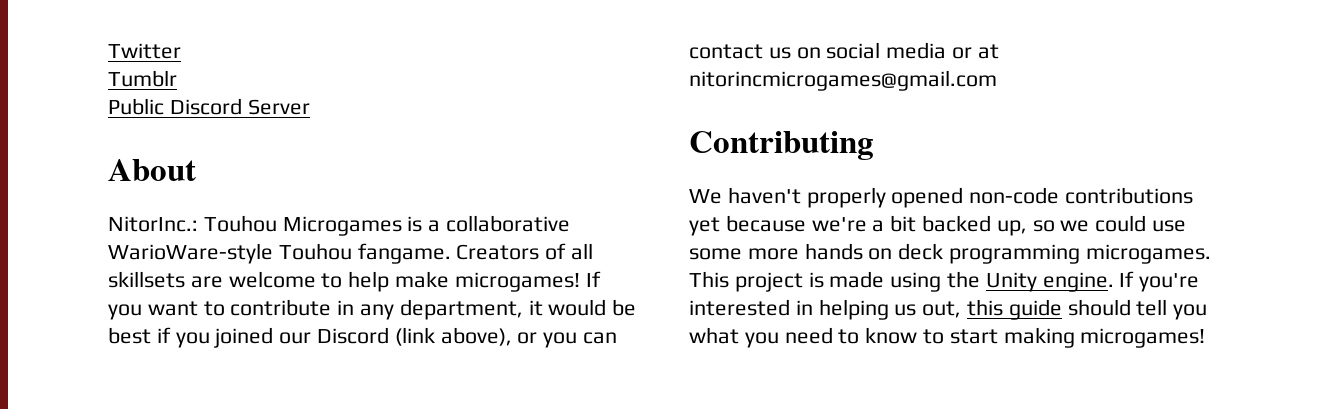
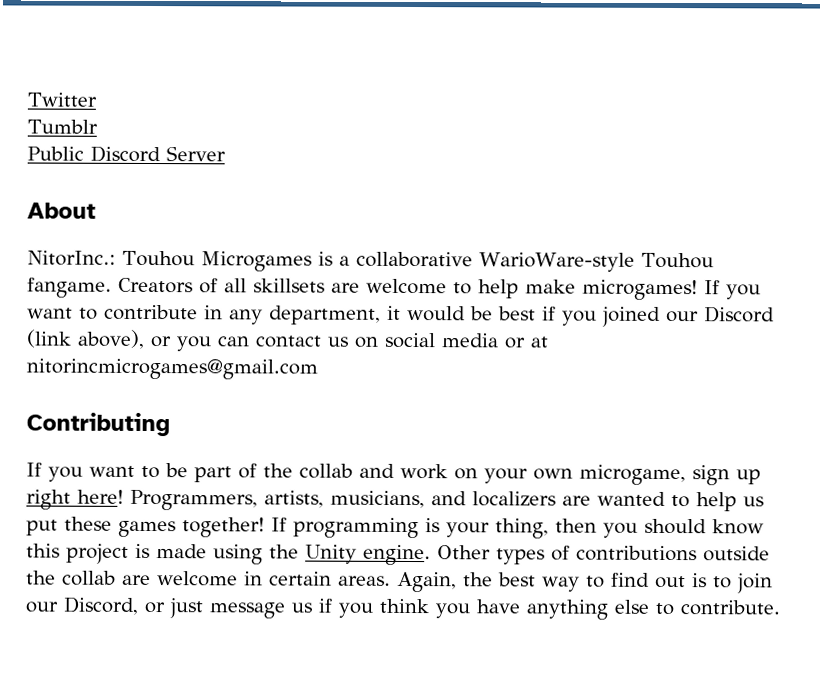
- We haven't properly opened non-code contributions yet because we're a bit backed up, so we could use some more hands on deck programming microgames. This project is made using the Unity engine.
+ If you want to be part of the collab and work on your own microgame, sign up right here! Programmers, artists, musicians, and localizers are wanted to help us put these games together! If programming is your thing, then you should know this project is made using the Unity engine.
- If you're interested in helping us out, this guide should tell you what you need to know to start making microgames!
+ Other types of contributions outside the collab are welcome in certain areas. Again, the best way to find out is to join our Discord, or just message us if you think you have anything else to contribute.

